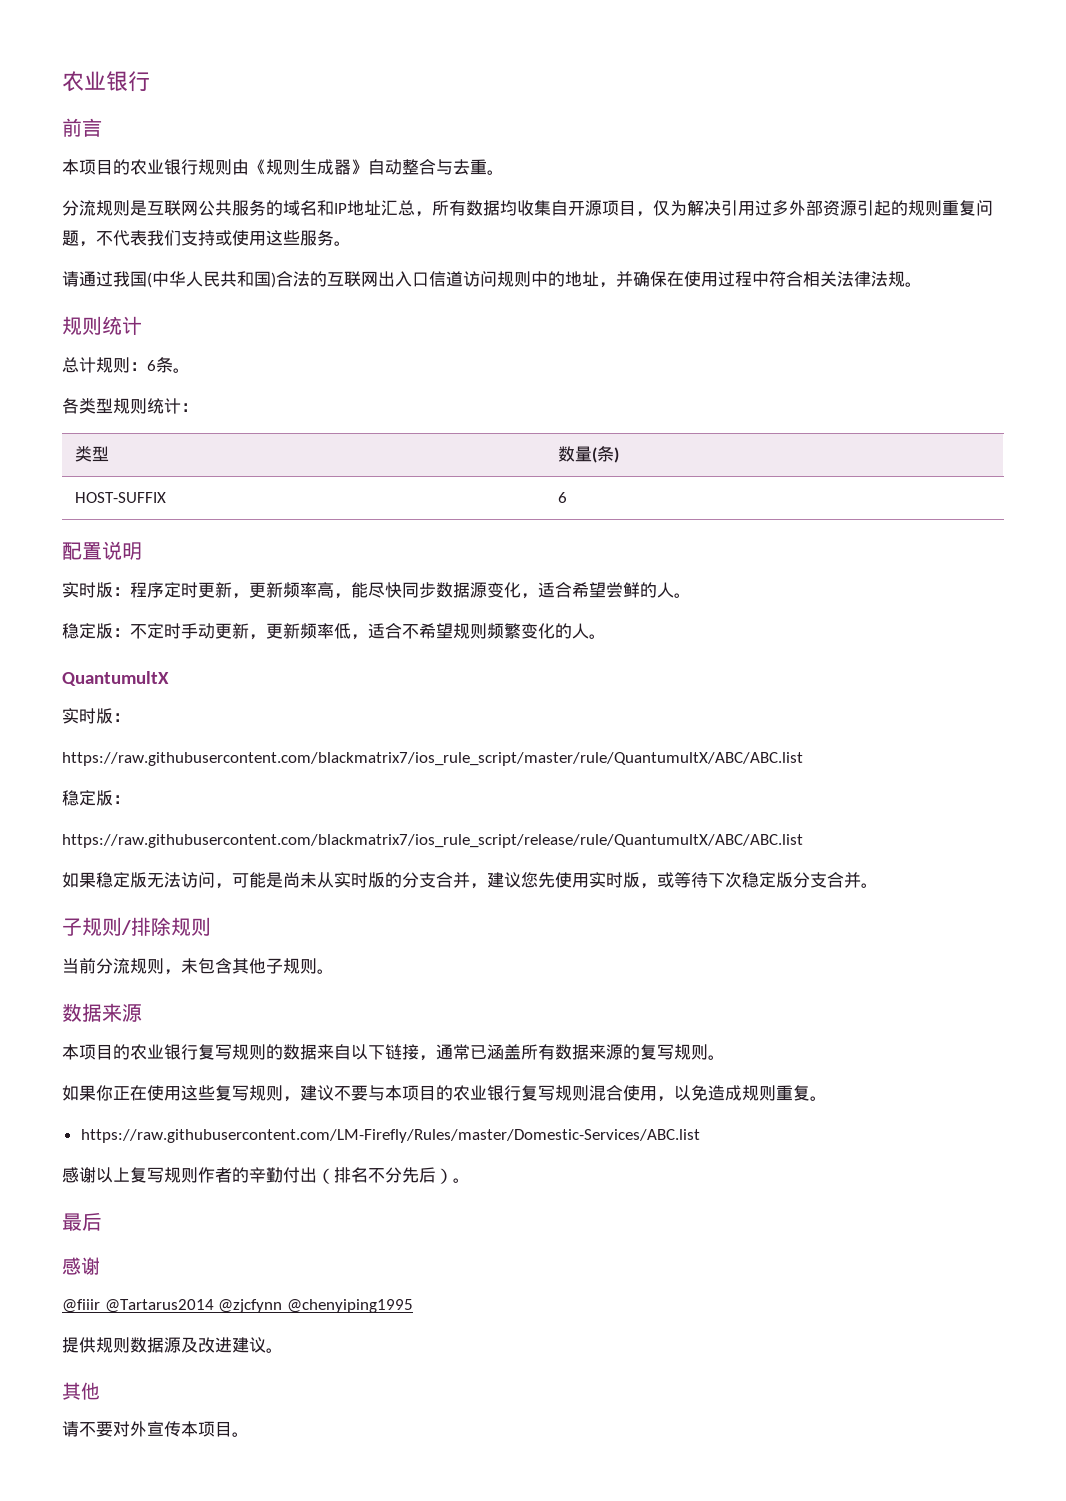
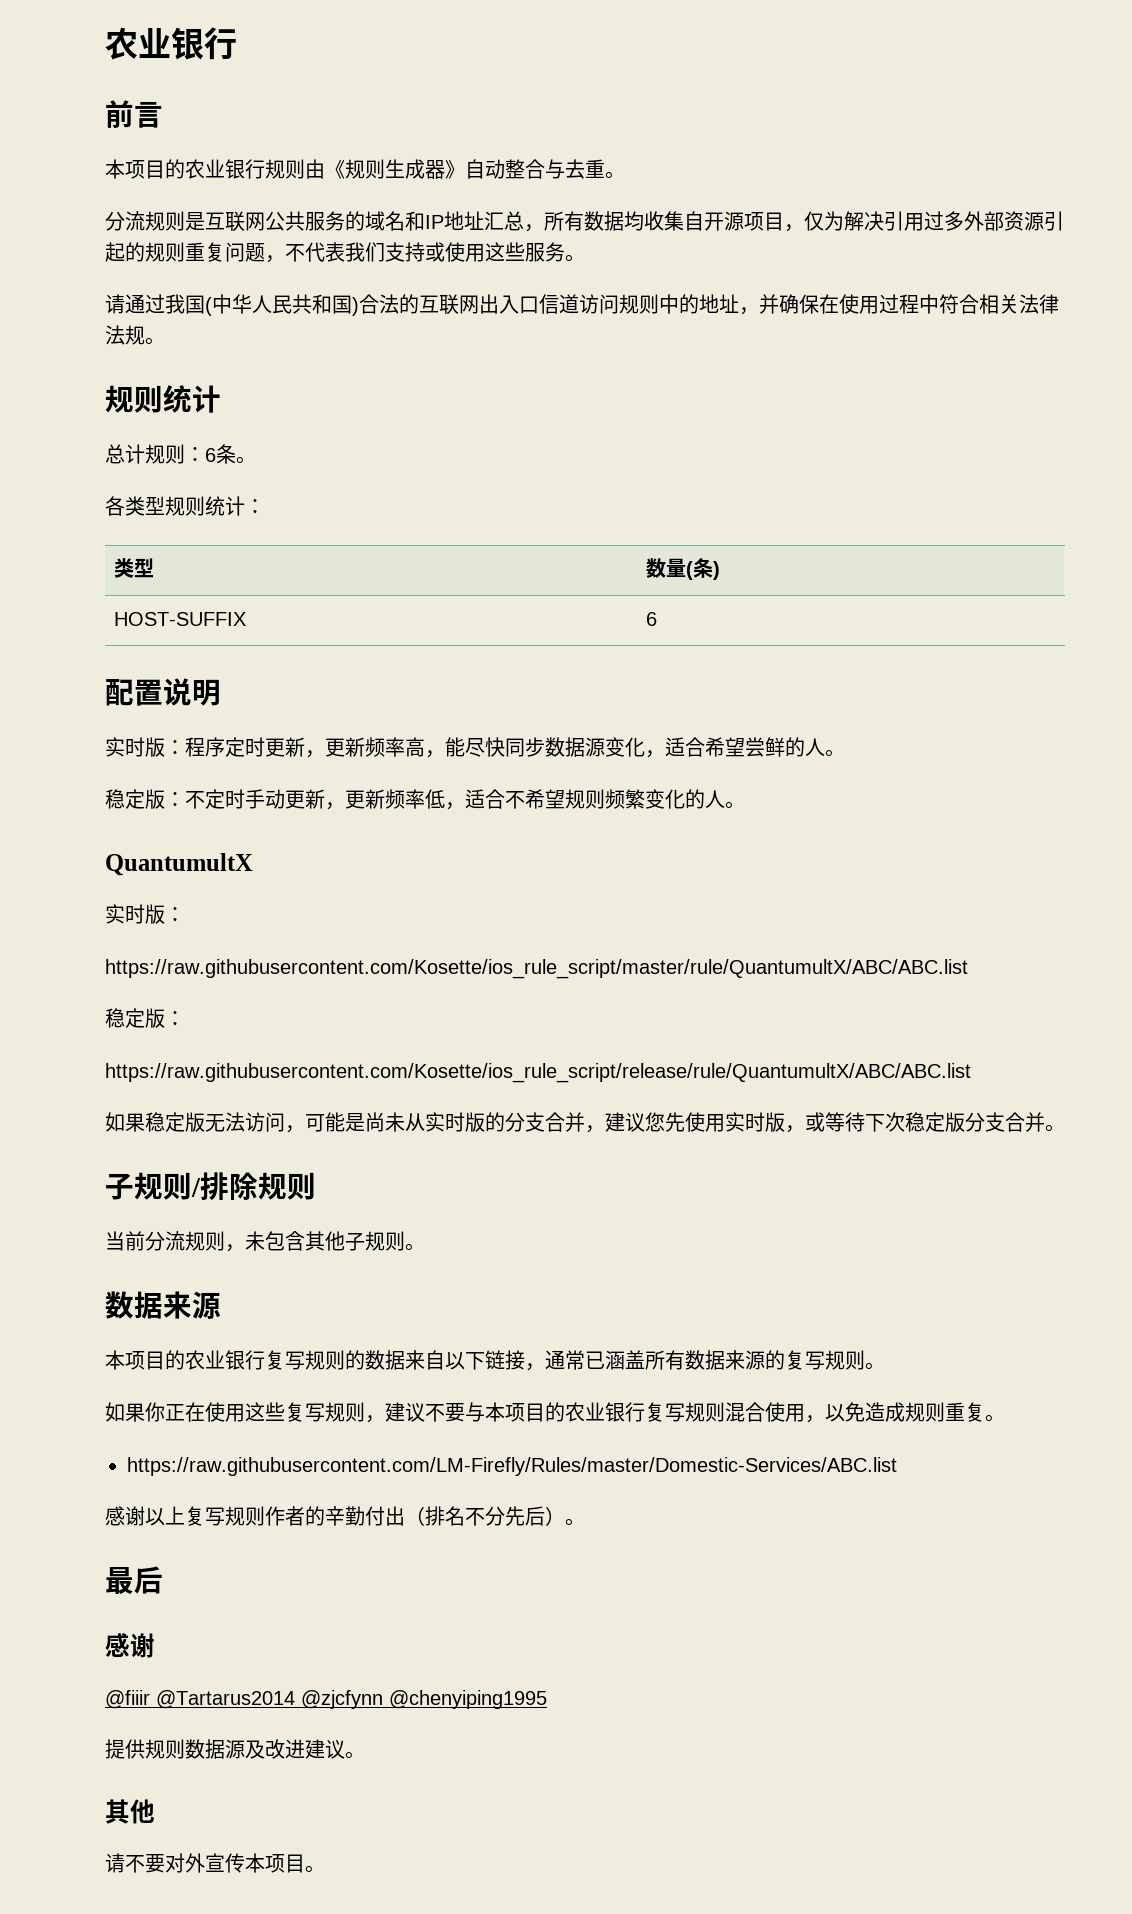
- https://raw.githubusercontent.com/blackmatrix7/ios_rule_script/master/rule/QuantumultX/ABC/ABC.list
+ https://raw.githubusercontent.com/Kosette/ios_rule_script/master/rule/QuantumultX/ABC/ABC.list
- https://raw.githubusercontent.com/blackmatrix7/ios_rule_script/release/rule/QuantumultX/ABC/ABC.list
+ https://raw.githubusercontent.com/Kosette/ios_rule_script/release/rule/QuantumultX/ABC/ABC.list

